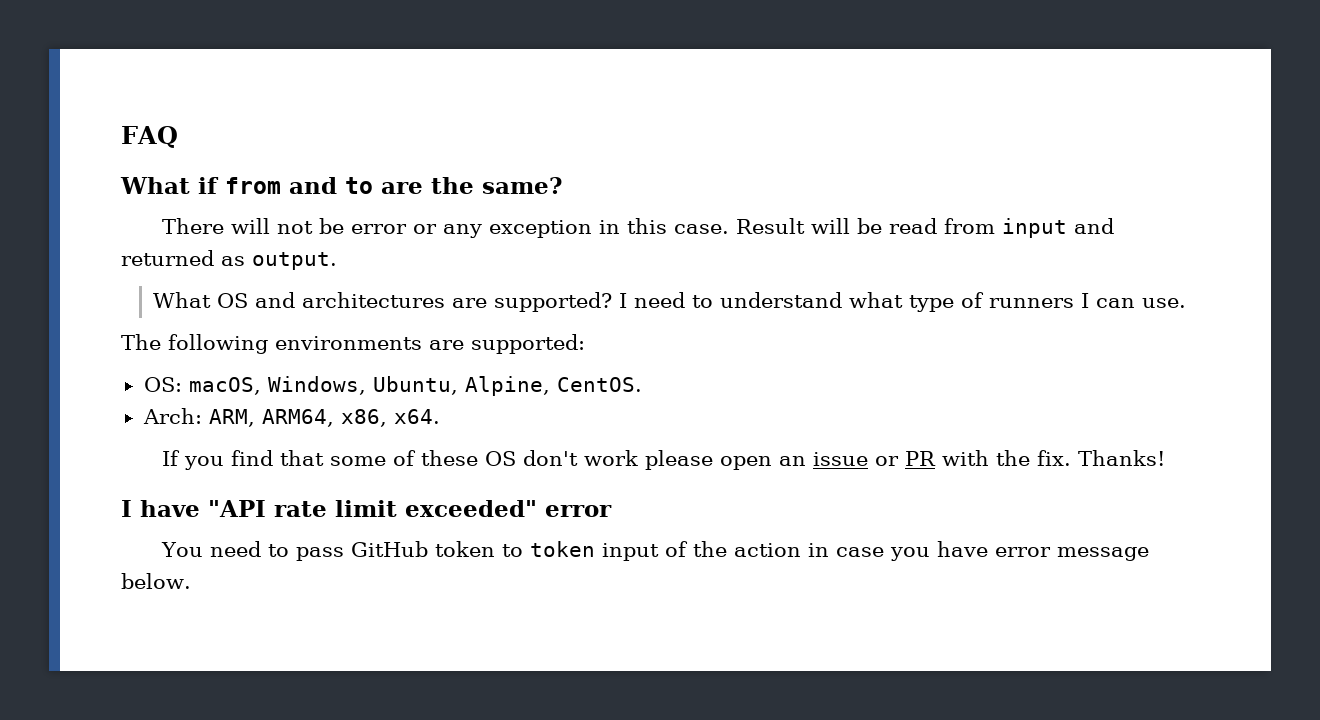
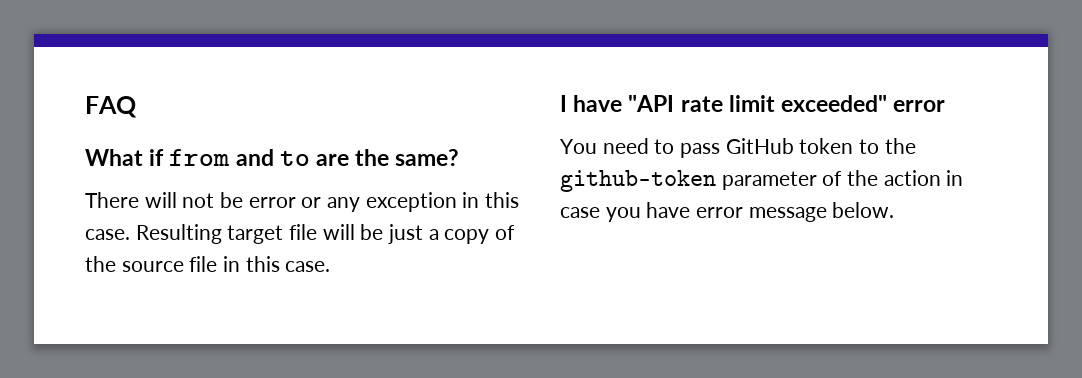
- Result will be read from input and returned as output.
- What OS and architectures are supported? I need to understand what type of runners I can use.
- The following environments are supported:
- OS: macOS, Windows, Ubuntu, Alpine, CentOS.
- Arch: ARM, ARM64, x86, x64.
- If you find that some of these OS don't work please open an issue or PR with the fix. Thanks!
+ Resulting target file will be just a copy of the source file in this case.
- You need to pass GitHub token to token input of the action in case you have error message below.
+ You need to pass GitHub token to the github-token parameter of the action in case you have error message below.

